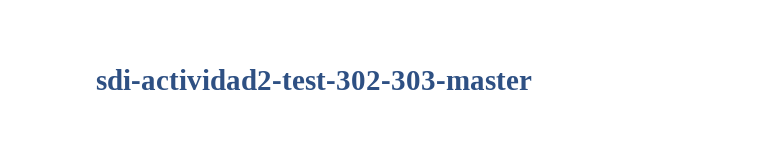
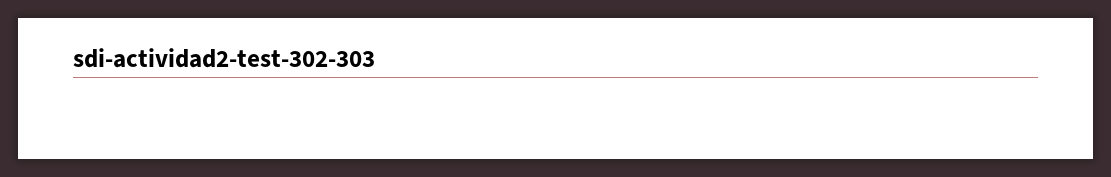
- sdi-actividad2-test-302-303-master
+ sdi-actividad2-test-302-303

